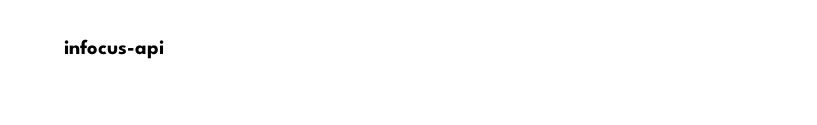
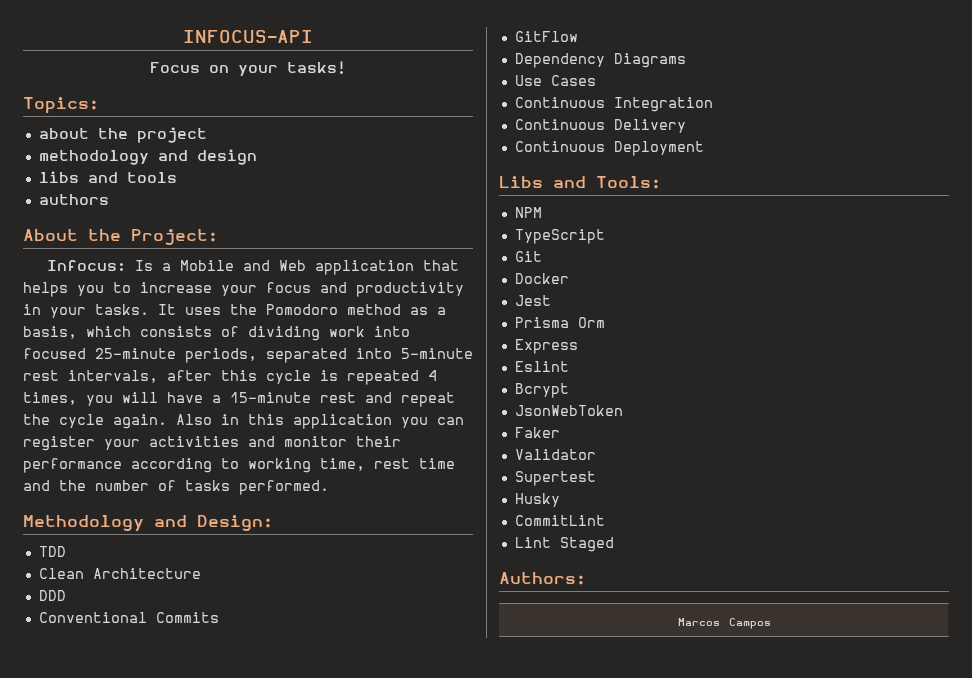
- infocus-api
+ INFOCUS-API
+ Focus on your tasks!
+ Topics:
+ about the project
+ methodology and design
+ libs and tools
+ authors
+ About the Project:
+ Infocus: Is a Mobile and Web application that helps you to increase your focus and productivity in your tasks. It uses the Pomodoro method as a basis, which consists of dividing work into focused 25-minute periods, separated into 5-minute rest intervals, after this cycle is repeated 4 times, you will have a 15-minute rest and repeat the cycle again. Also in this application you can register your activities and monitor their performance according to working time, rest time and the number of tasks performed.
+ Methodology and Design:
+ TDD
+ Clean Architecture
+ DDD
+ Conventional Commits
+ GitFlow
+ Dependency Diagrams
+ Use Cases
+ Continuous Integration
+ Continuous Delivery
+ Continuous Deployment
+ Libs and Tools:
+ NPM
+ TypeScript
+ Git
+ Docker
+ Jest
+ Prisma Orm
+ Express
+ Eslint
+ Bcrypt
+ JsonWebToken
+ Faker
+ Validator
+ Supertest
+ Husky
+ CommitLint
+ Lint Staged
+ Authors:
+ Marcos Campos

